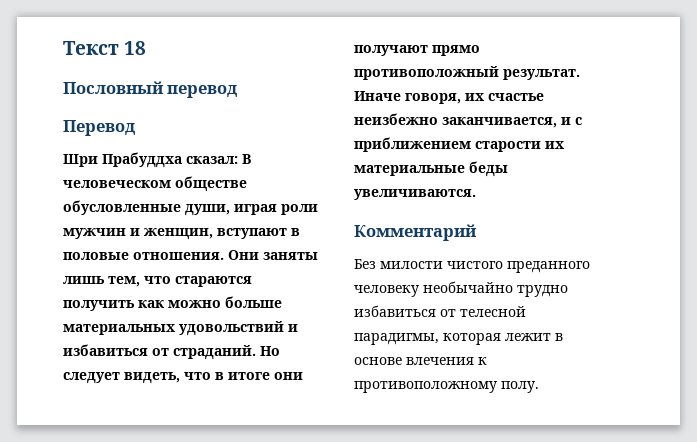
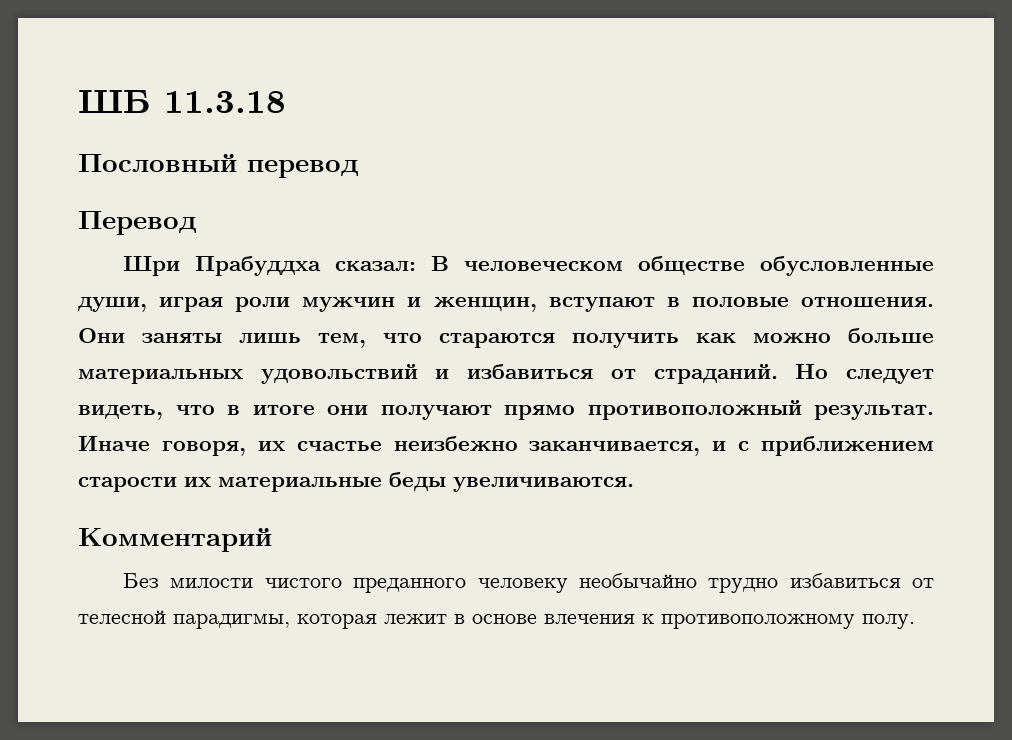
- Текст 18
+ ШБ 11.3.18

